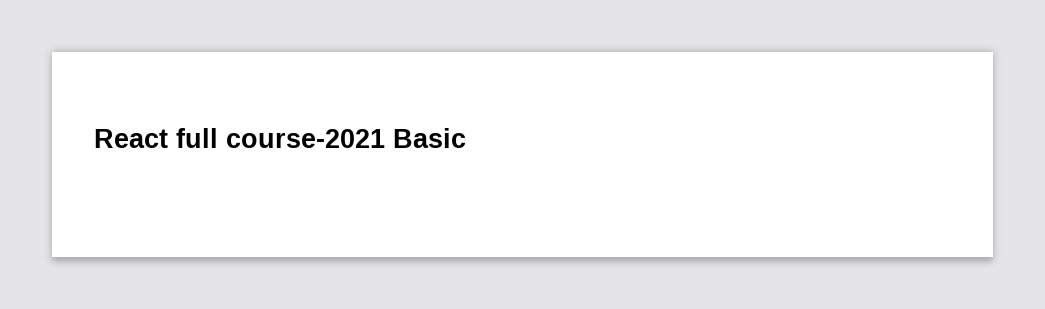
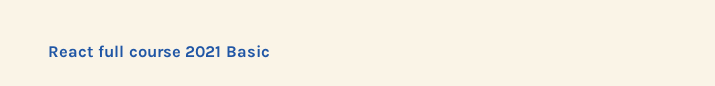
- React full course-2021 Basic
+ React full course 2021 Basic

